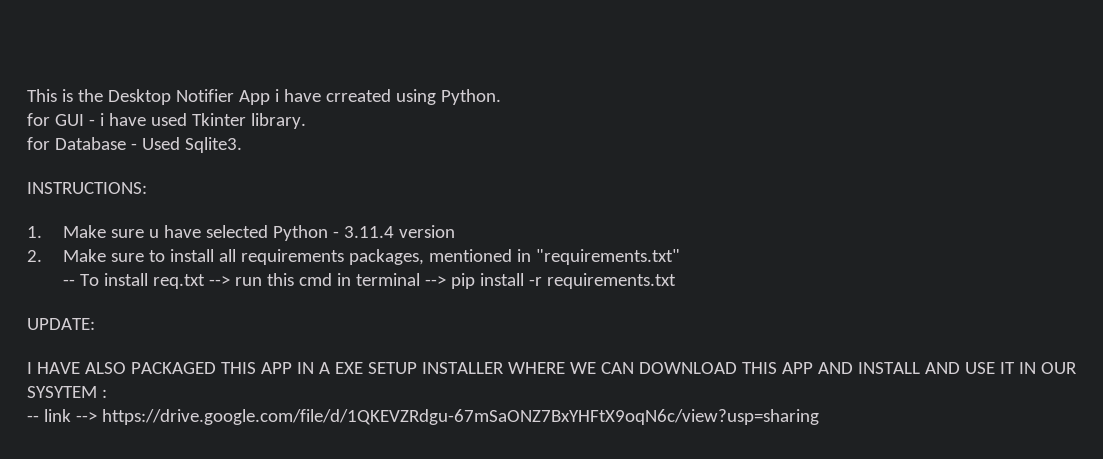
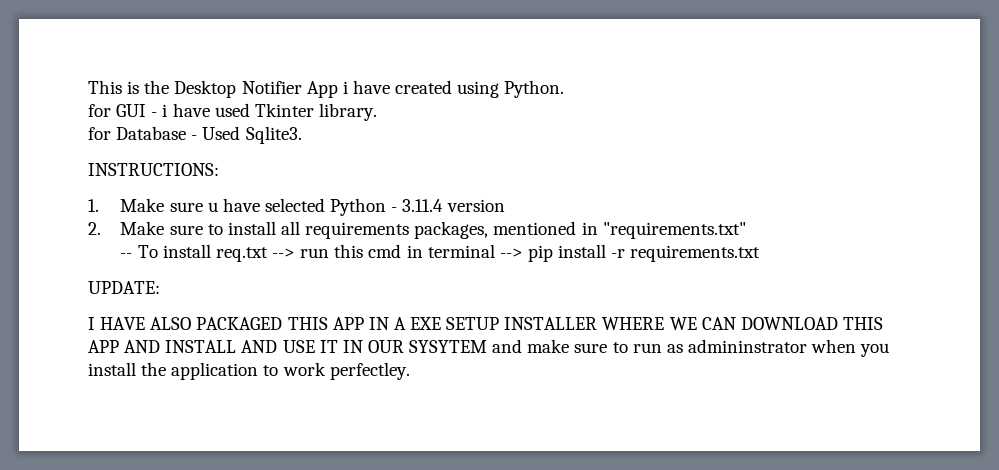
- This is the Desktop Notifier App i have crreated using Python.
+ This is the Desktop Notifier App i have created using Python.
- I HAVE ALSO PACKAGED THIS APP IN A EXE SETUP INSTALLER WHERE WE CAN DOWNLOAD THIS APP AND INSTALL AND USE IT IN OUR SYSYTEM :
- -- link --> https://drive.google.com/file/d/1QKEVZRdgu-67mSaONZ7BxYHFtX9oqN6c/view?usp=sharing
+ I HAVE ALSO PACKAGED THIS APP IN A EXE SETUP INSTALLER WHERE WE CAN DOWNLOAD THIS APP AND INSTALL AND USE IT IN OUR SYSYTEM and make sure to run as admininstrator when you install the application to work perfectley.

